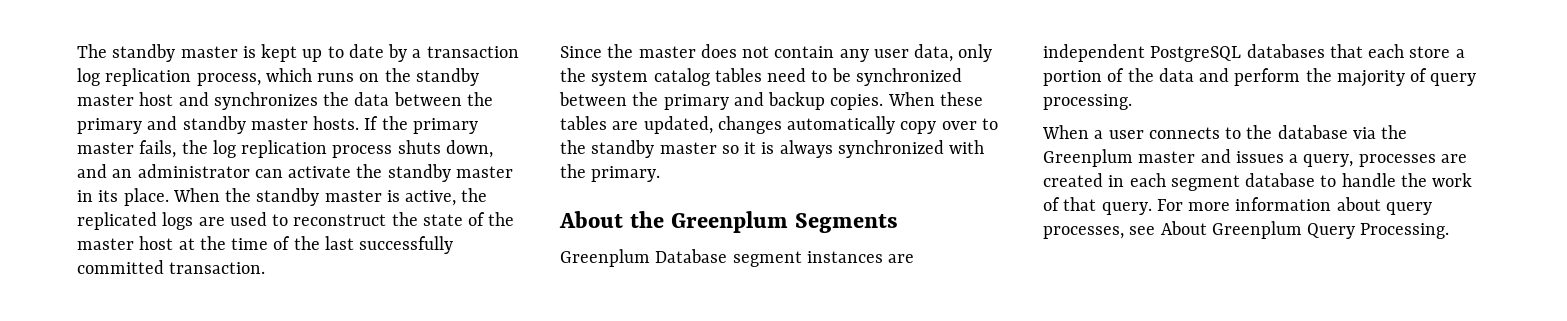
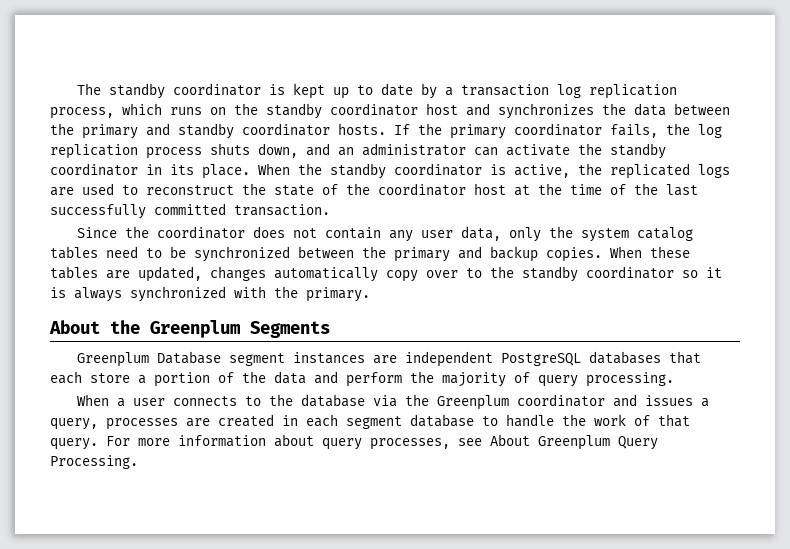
- The standby master is kept up to date by a transaction log replication process, which runs on the standby master host and synchronizes the data between the primary and standby master hosts.
+ The standby coordinator is kept up to date by a transaction log replication process, which runs on the standby coordinator host and synchronizes the data between the primary and standby coordinator hosts.
- If the primary master fails, the log replication process shuts down, and an administrator can activate the standby master in its place.
+ If the primary coordinator fails, the log replication process shuts down, and an administrator can activate the standby coordinator in its place.
- When the standby master is active, the replicated logs are used to reconstruct the state of the master host at the time of the last successfully committed transaction.
+ When the standby coordinator is active, the replicated logs are used to reconstruct the state of the coordinator host at the time of the last successfully committed transaction.
- Since the master does not contain any user data, only the system catalog tables need to be synchronized between the primary and backup copies.
+ Since the coordinator does not contain any user data, only the system catalog tables need to be synchronized between the primary and backup copies.
- When these tables are updated, changes automatically copy over to the standby master so it is always synchronized with the primary.
+ When these tables are updated, changes automatically copy over to the standby coordinator so it is always synchronized with the primary.
- When a user connects to the database via the Greenplum master and issues a query, processes are created in each segment database to handle the work of that query.
+ When a user connects to the database via the Greenplum coordinator and issues a query, processes are created in each segment database to handle the work of that query.

